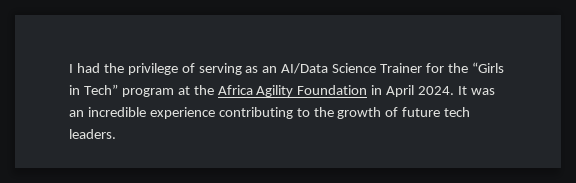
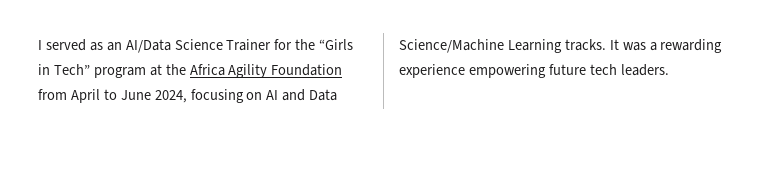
- I had the privilege of serving as an AI/Data Science Trainer for the “Girls in Tech” program at the Africa Agility Foundation in April 2024. It was an incredible experience contributing to the growth of future tech leaders.
+ I served as an AI/Data Science Trainer for the “Girls in Tech” program at the Africa Agility Foundation from April to June 2024, focusing on AI and Data Science/Machine Learning tracks. It was a rewarding experience empowering future tech leaders.

